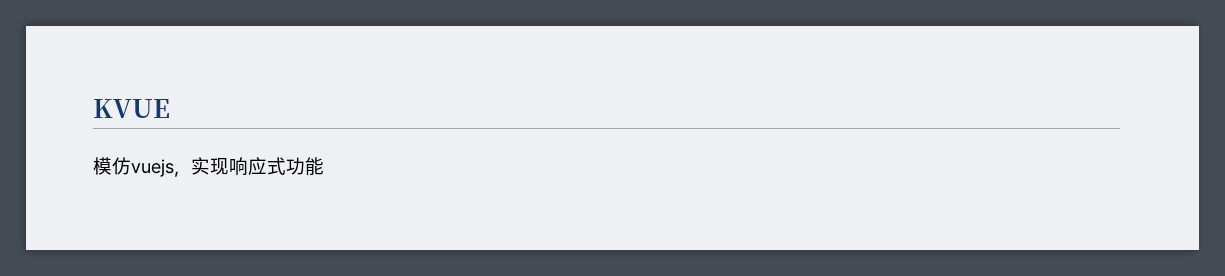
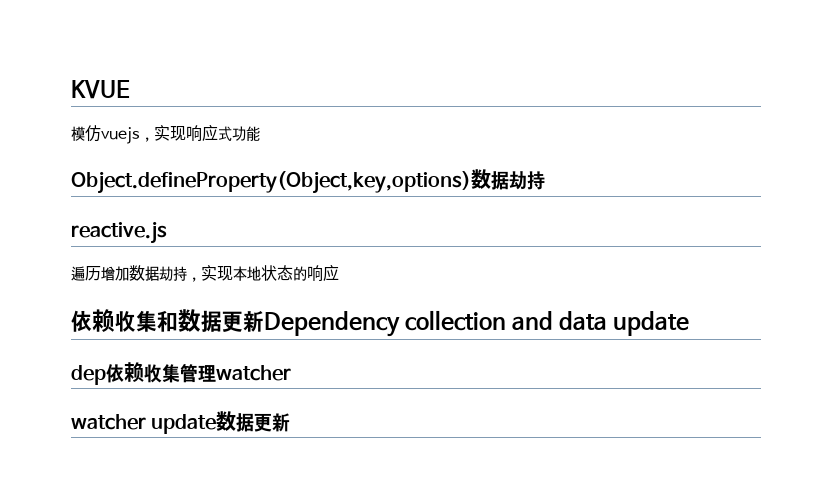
+ Object.defineProperty(Object,key,options)数据劫持
+ reactive.js
+ 遍历增加数据劫持，实现本地状态的响应
+ 依赖收集和数据更新Dependency collection and data update
+ dep依赖收集管理watcher
+ watcher update数据更新

